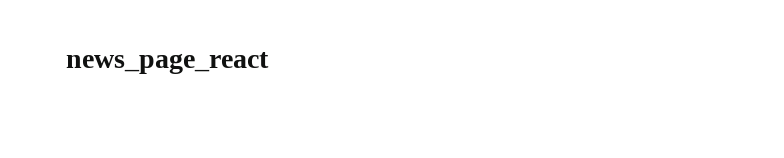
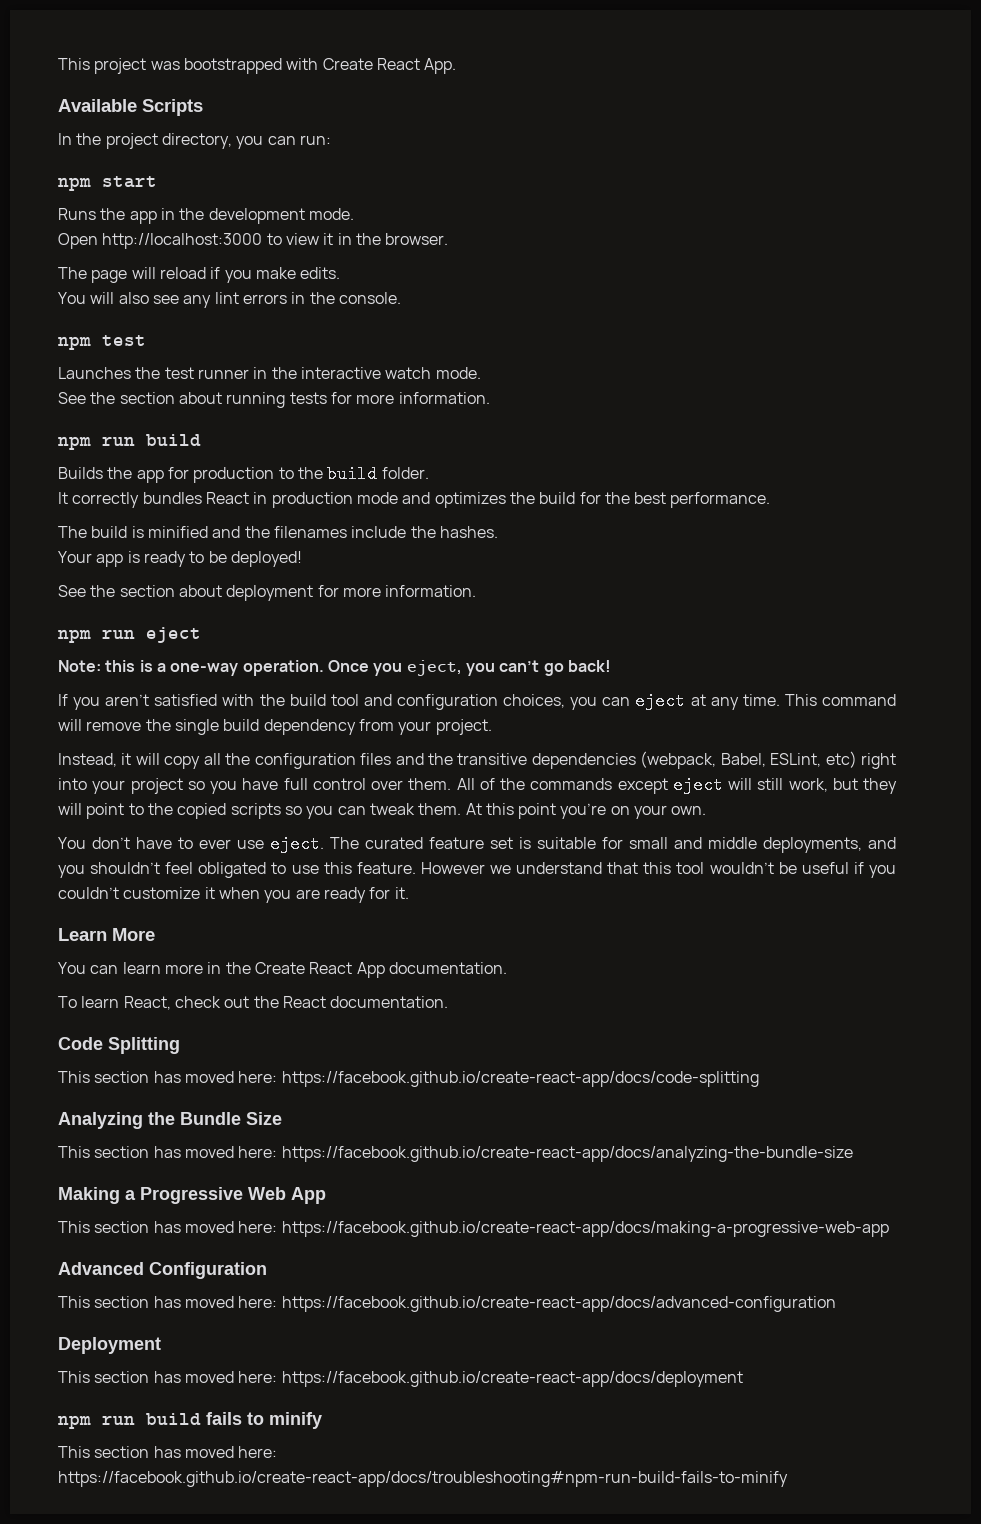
- news_page_react
+ This project was bootstrapped with Create React App.
+ Available Scripts
+ In the project directory, you can run:
+ npm start
+ Runs the app in the development mode.
+ Open http://localhost:3000 to view it in the browser.
+ The page will reload if you make edits.
+ You will also see any lint errors in the console.
+ npm test
+ Launches the test runner in the interactive watch mode.
+ See the section about running tests for more information.
+ npm run build
+ Builds the app for production to the build folder.
+ It correctly bundles React in production mode and optimizes the build for the best performance.
+ The build is minified and the filenames include the hashes.
+ Your app is ready to be deployed!
+ See the section about deployment for more information.
+ npm run eject
+ Note: this is a one-way operation. Once you eject, you can’t go back!
+ If you aren’t satisfied with the build tool and configuration choices, you can eject at any time. This command will remove the single build dependency from your project.
+ Instead, it will copy all the configuration files and the transitive dependencies (webpack, Babel, ESLint, etc) right into your project so you have full control over them. All of the commands except eject will still work, but they will point to the copied scripts so you can tweak them. At this point you’re on your own.
+ You don’t have to ever use eject. The curated feature set is suitable for small and middle deployments, and you shouldn’t feel obligated to use this feature. However we understand that this tool wouldn’t be useful if you couldn’t customize it when you are ready for it.
+ Learn More
+ You can learn more in the Create React App documentation.
+ To learn React, check out the React documentation.
+ Code Splitting
+ This section has moved here: https://facebook.github.io/create-react-app/docs/code-splitting
+ Analyzing the Bundle Size
+ This section has moved here: https://facebook.github.io/create-react-app/docs/analyzing-the-bundle-size
+ Making a Progressive Web App
+ This section has moved here: https://facebook.github.io/create-react-app/docs/making-a-progressive-web-app
+ Advanced Configuration
+ This section has moved here: https://facebook.github.io/create-react-app/docs/advanced-configuration
+ Deployment
+ This section has moved here: https://facebook.github.io/create-react-app/docs/deployment
+ npm run build fails to minify
+ This section has moved here: https://facebook.github.io/create-react-app/docs/troubleshooting#npm-run-build-fails-to-minify

